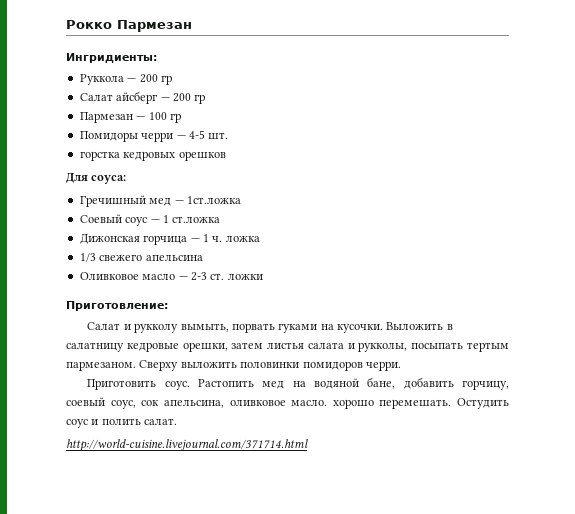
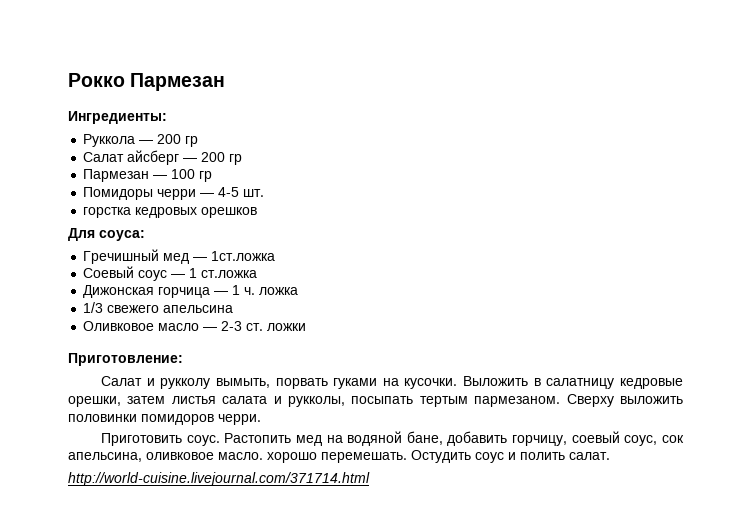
- Ингридиенты:
+ Ингредиенты:

